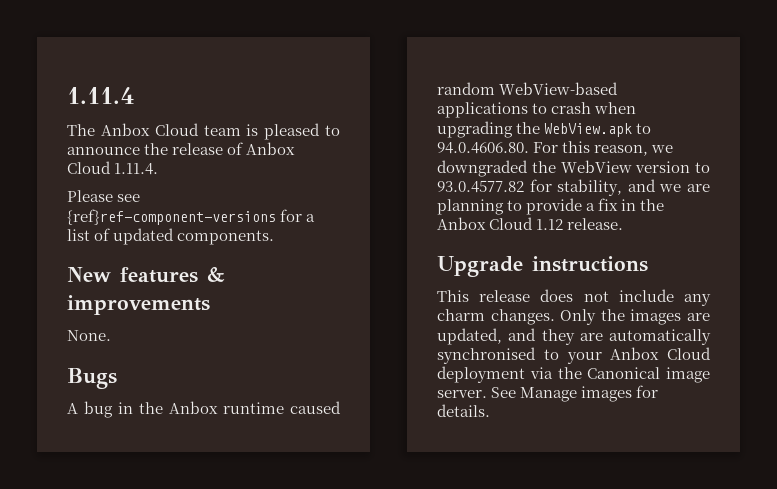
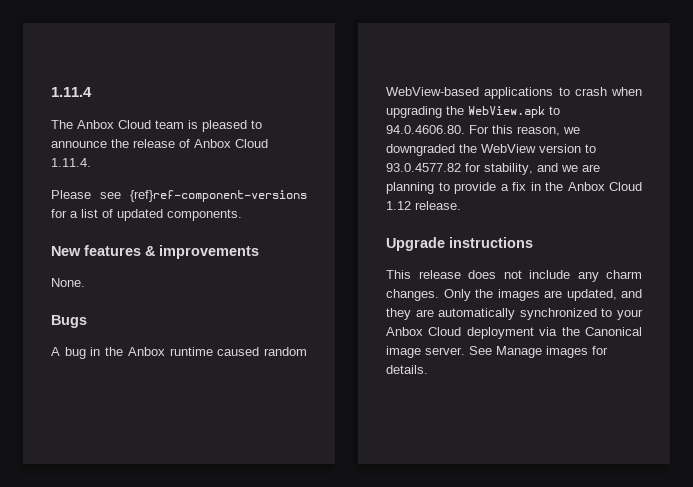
- Only the images are updated, and they are automatically synchronised to your Anbox Cloud deployment via the Canonical image server.
+ Only the images are updated, and they are automatically synchronized to your Anbox Cloud deployment via the Canonical image server.

